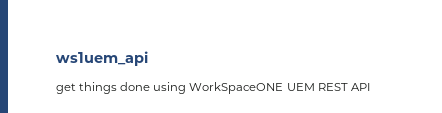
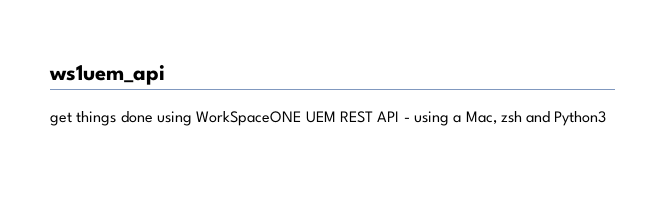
- get things done using WorkSpaceONE UEM REST API
+ get things done using WorkSpaceONE UEM REST API - using a Mac, zsh and Python3

